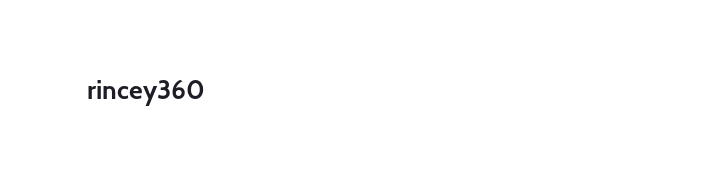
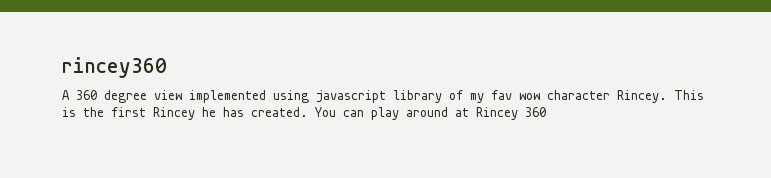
+ A 360 degree view implemented using javascript library of my fav wow character Rincey. This is the first Rincey he has created. You can play around at Rincey 360

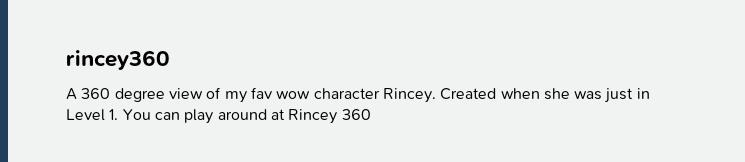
- A 360 degree view implemented using javascript library of my fav wow character Rincey.
+ A 360 degree view of my fav wow character Rincey.
- This is the first Rincey he has created. You can play around at Rincey 360
+ Created when she was just in Level 1. You can play around at Rincey 360

